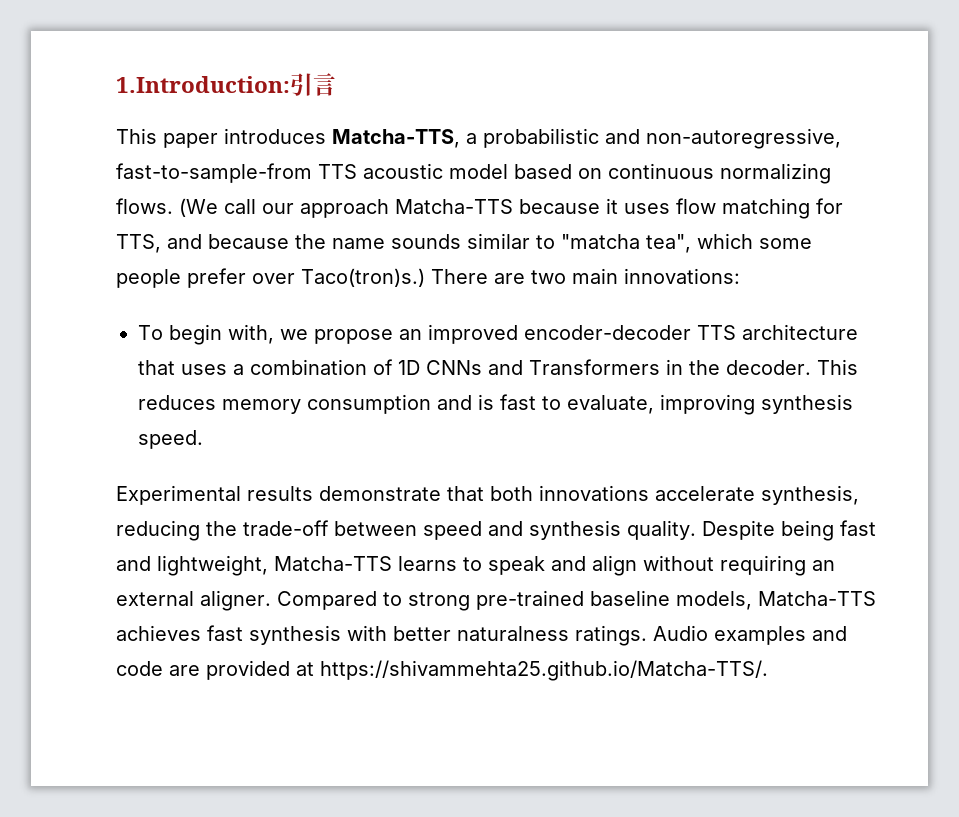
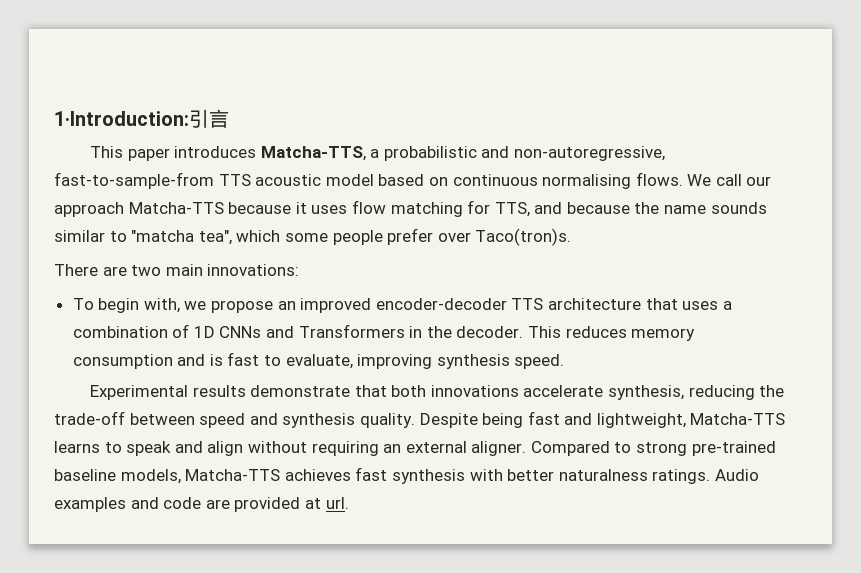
- 1.Introduction:引言
+ 1·Introduction:引言
- This paper introduces Matcha-TTS, a probabilistic and non-autoregressive, fast-to-sample-from TTS acoustic model based on continuous normalizing flows. (We call our approach Matcha-TTS because it uses flow matching for TTS, and because the name sounds similar to "matcha tea", which some people prefer over Taco(tron)s.) There are two main innovations:
+ This paper introduces Matcha-TTS, a probabilistic and non-autoregressive, fast-to-sample-from TTS acoustic model based on continuous normalising flows. We call our approach Matcha-TTS because it uses flow matching for TTS, and because the name sounds similar to "matcha tea", which some people prefer over Taco(tron)s.
+ There are two main innovations:
- Audio examples and code are provided at https://shivammehta25.github.io/Matcha-TTS/.
+ Audio examples and code are provided at url.

